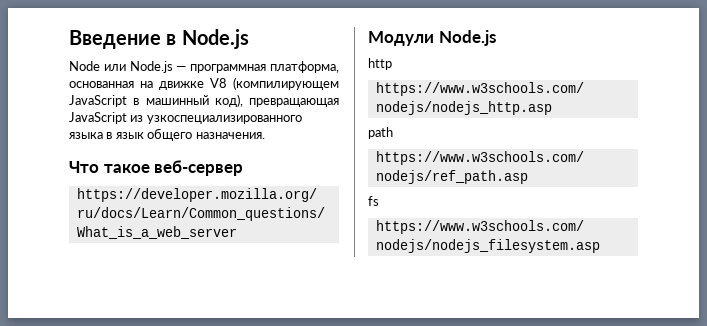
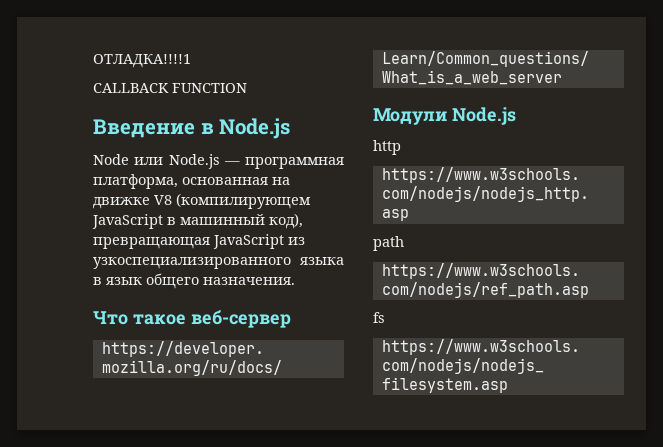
+ ОТЛАДКА!!!!1
+ CALLBACK FUNCTION

